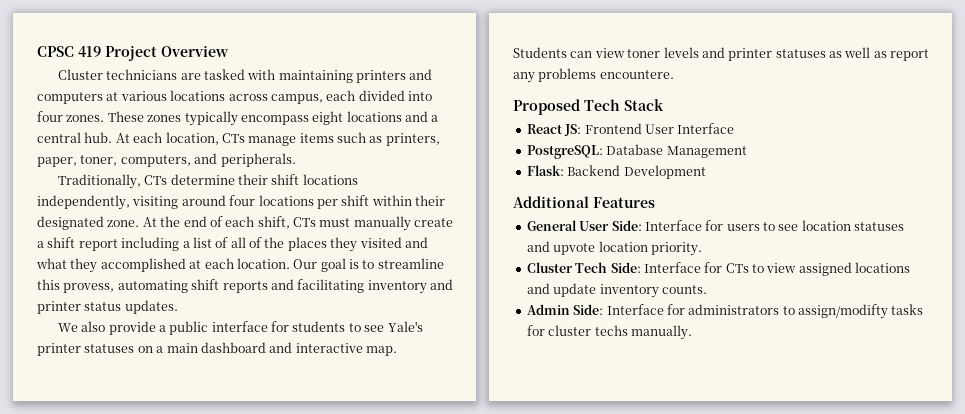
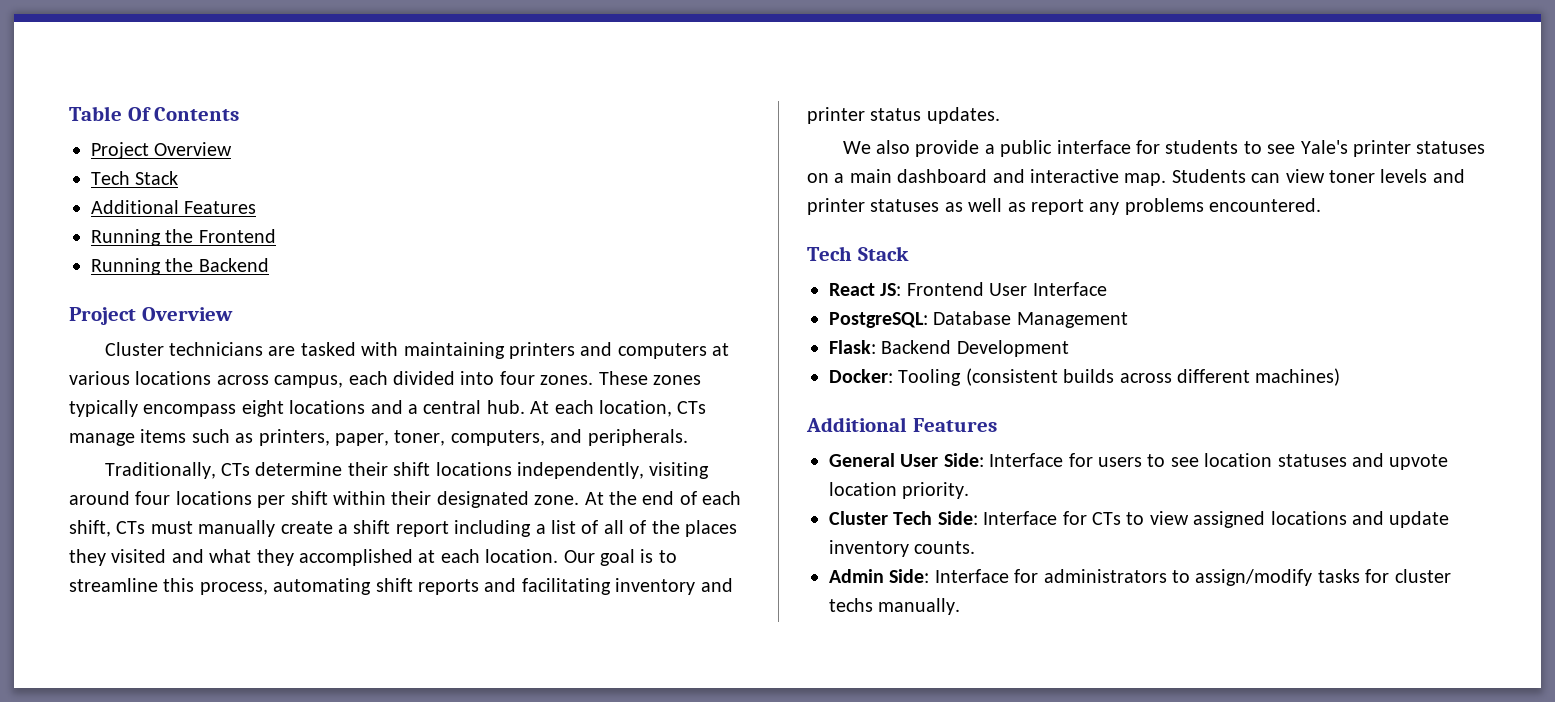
- CPSC 419 Project Overview
+ Table Of Contents
+ Project Overview
+ Tech Stack
+ Additional Features
+ Running the Frontend
+ Running the Backend
+ Project Overview
- Our goal is to streamline this provess, automating shift reports and facilitating inventory and printer status updates.
+ Our goal is to streamline this process, automating shift reports and facilitating inventory and printer status updates.
- Students can view toner levels and printer statuses as well as report any problems encountere.
- Proposed Tech Stack
+ Students can view toner levels and printer statuses as well as report any problems encountered.
+ Tech Stack
+ Docker: Tooling (consistent builds across different machines)
- Admin Side: Interface for administrators to assign/modifty tasks for cluster techs manually.
+ Admin Side: Interface for administrators to assign/modify tasks for cluster techs manually.

